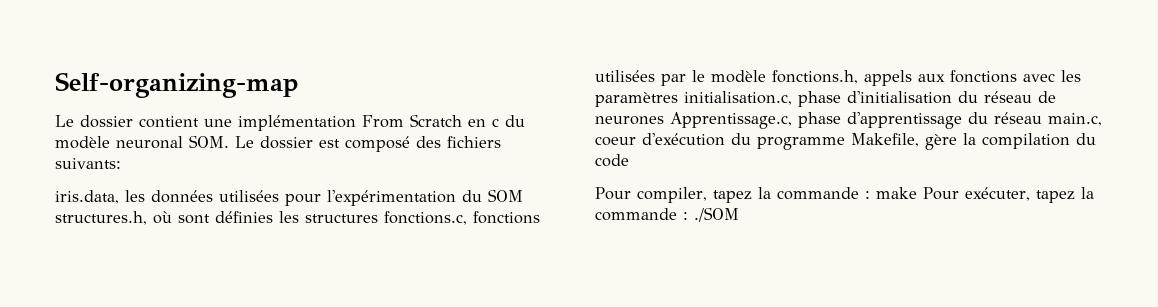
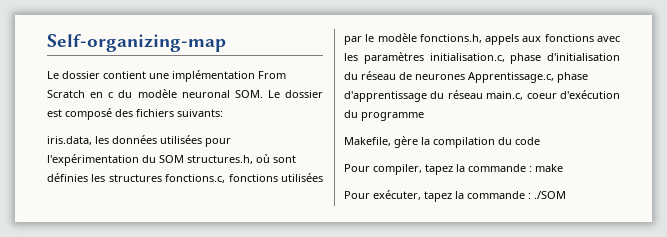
- iris.data, les données utilisées pour l'expérimentation du SOM structures.h, où sont définies les structures fonctions.c, fonctions utilisées par le modèle fonctions.h, appels aux fonctions avec les paramètres initialisation.c, phase d'initialisation du réseau de neurones Apprentissage.c, phase d'apprentissage du réseau main.c, coeur d'exécution du programme Makefile, gère la compilation du code
+ iris.data, les données utilisées pour l'expérimentation du SOM structures.h, où sont définies les structures fonctions.c, fonctions utilisées par le modèle fonctions.h, appels aux fonctions avec les paramètres initialisation.c, phase d'initialisation du réseau de neurones Apprentissage.c, phase d'apprentissage du réseau main.c, coeur d'exécution du programme
+ Makefile, gère la compilation du code
- Pour compiler, tapez la commande : make Pour exécuter, tapez la commande : ./SOM
+ Pour compiler, tapez la commande : make
+ Pour exécuter, tapez la commande : ./SOM

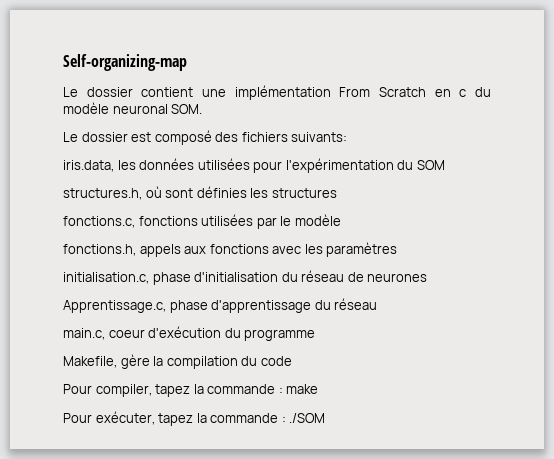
- Le dossier contient une implémentation From Scratch en c du modèle neuronal SOM. Le dossier est composé des fichiers suivants:
+ Le dossier contient une implémentation From Scratch en c du modèle neuronal SOM.
+ Le dossier est composé des fichiers suivants:
- iris.data, les données utilisées pour l'expérimentation du SOM structures.h, où sont définies les structures fonctions.c, fonctions utilisées par le modèle fonctions.h, appels aux fonctions avec les paramètres initialisation.c, phase d'initialisation du réseau de neurones Apprentissage.c, phase d'apprentissage du réseau main.c, coeur d'exécution du programme
+ iris.data, les données utilisées pour l'expérimentation du SOM
+ structures.h, où sont définies les structures
+ fonctions.c, fonctions utilisées par le modèle
+ fonctions.h, appels aux fonctions avec les paramètres
+ initialisation.c, phase d'initialisation du réseau de neurones
+ Apprentissage.c, phase d'apprentissage du réseau
+ main.c, coeur d'exécution du programme

